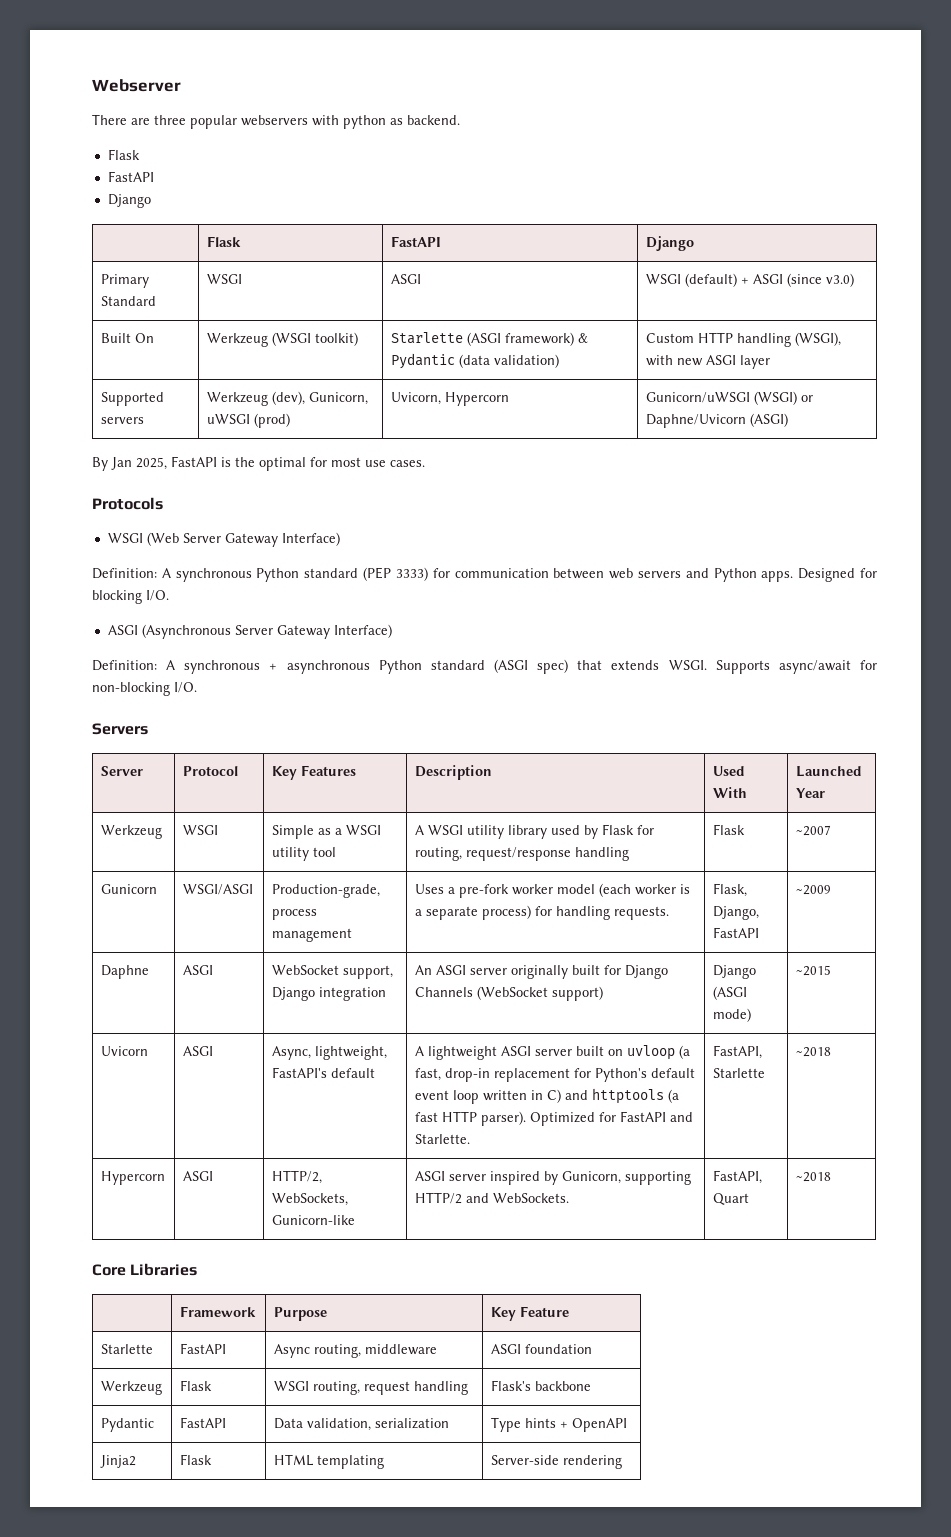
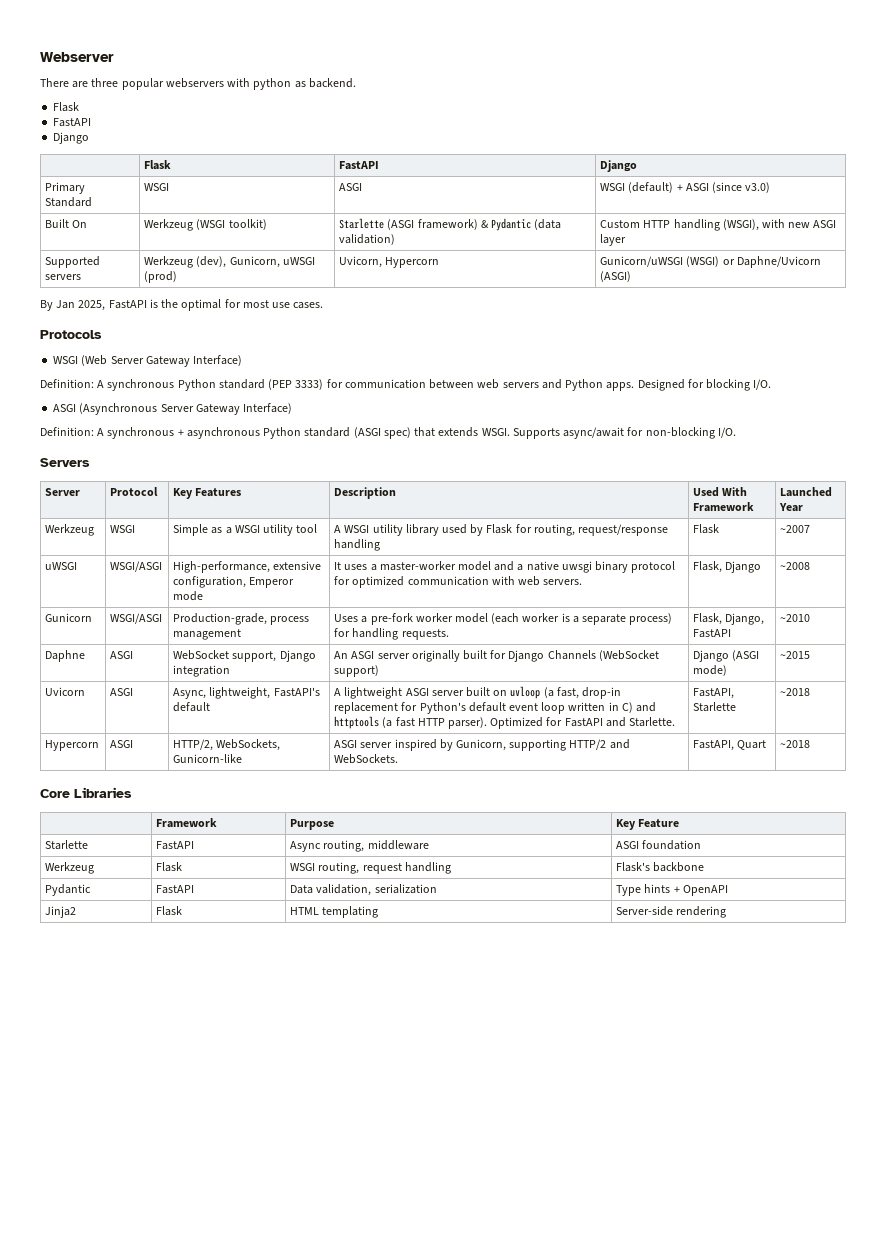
- Server | Protocol | Key Features | Description | Used With | Launched Year
+ Server | Protocol | Key Features | Description | Used With Framework | Launched Year
+ uWSGI | WSGI/ASGI | High-performance, extensive configuration, Emperor mode | It uses a master-worker model and a native uwsgi binary protocol for optimized communication with web servers. | Flask, Django | ~2008
- Gunicorn | WSGI/ASGI | Production-grade, process management | Uses a pre-fork worker model (each worker is a separate process) for handling requests. | Flask, Django, FastAPI | ~2009
+ Gunicorn | WSGI/ASGI | Production-grade, process management | Uses a pre-fork worker model (each worker is a separate process) for handling requests. | Flask, Django, FastAPI | ~2010

